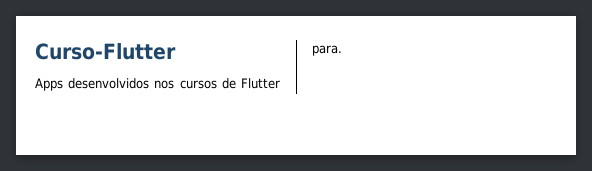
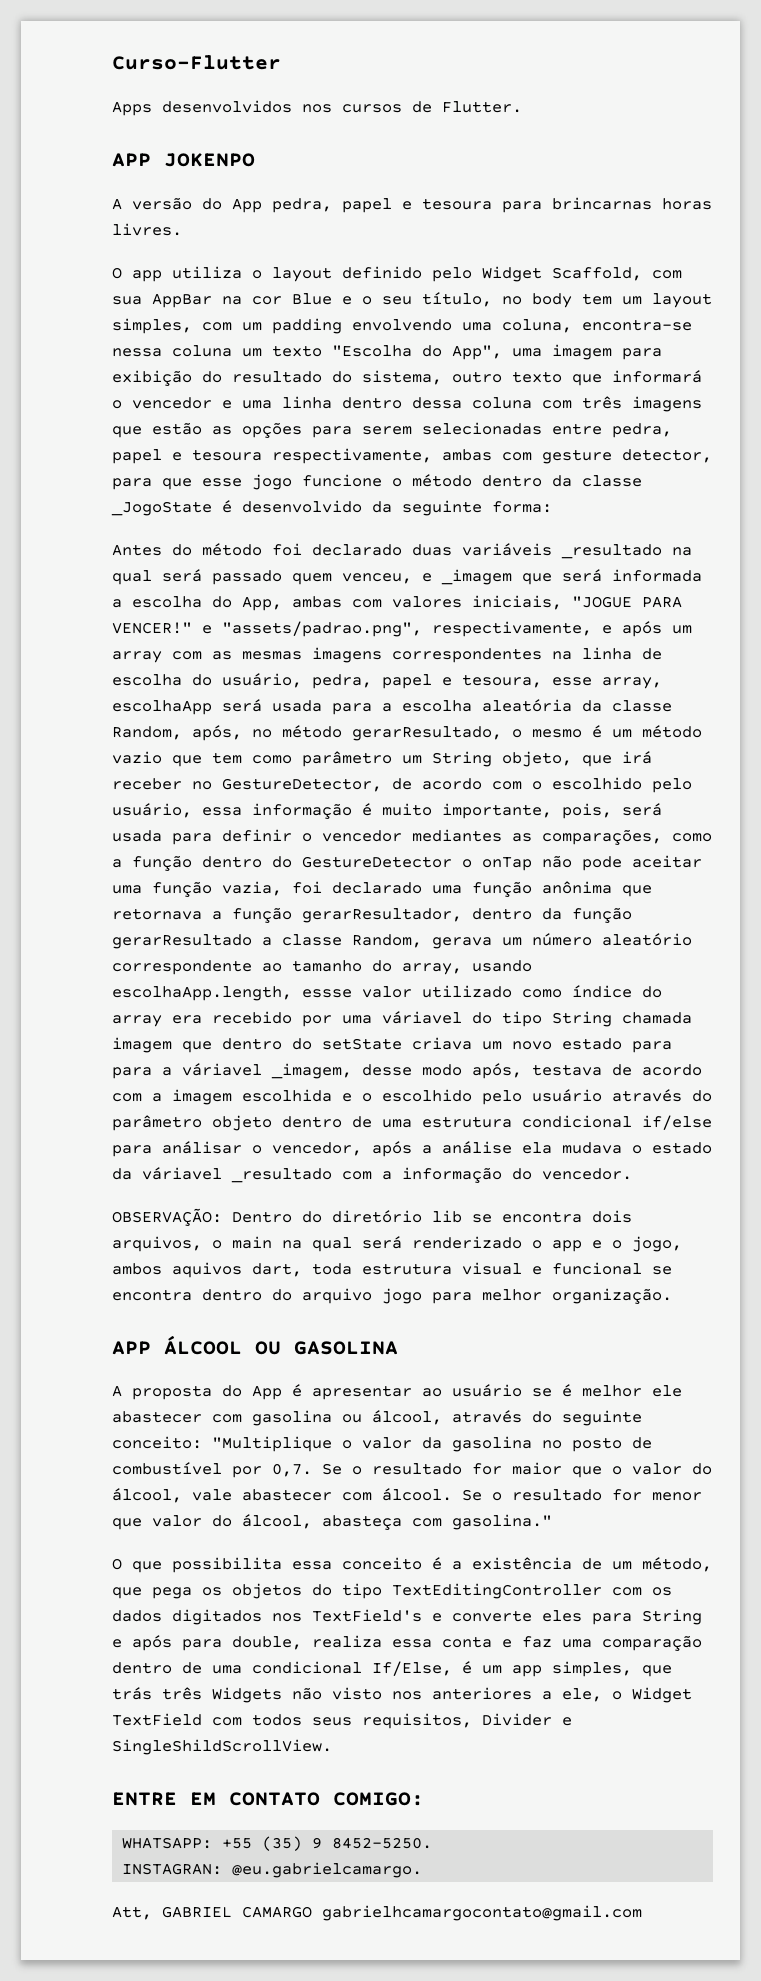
- Apps desenvolvidos nos cursos de Flutter para.
+ Apps desenvolvidos nos cursos de Flutter.
+ APP JOKENPO
+ A versão do App pedra, papel e tesoura para brincarnas horas livres.
+ O app utiliza o layout definido pelo Widget Scaffold, com sua AppBar na cor Blue e o seu título, no body tem um layout simples, com um padding envolvendo uma coluna, encontra-se nessa coluna um texto "Escolha do App", uma imagem para exibição do resultado do sistema, outro texto que informará o vencedor e uma linha dentro dessa coluna com três imagens que estão as opções para serem selecionadas entre pedra, papel e tesoura respectivamente, ambas com gesture detector, para que esse jogo funcione o método dentro da classe _JogoState é desenvolvido da seguinte forma:
+ Antes do método foi declarado duas variáveis _resultado na qual será passado quem venceu, e _imagem que será informada a escolha do App, ambas com valores iniciais, "JOGUE PARA VENCER!" e "assets/padrao.png", respectivamente, e após um array com as mesmas imagens correspondentes na linha de escolha do usuário, pedra, papel e tesoura, esse array, escolhaApp será usada para a escolha aleatória da classe Random, após, no método gerarResultado, o mesmo é um método vazio que tem como parâmetro um String objeto, que irá receber no GestureDetector, de acordo com o escolhido pelo usuário, essa informação é muito importante, pois, será usada para definir o vencedor mediantes as comparações, como a função dentro do GestureDetector o onTap não pode aceitar uma função vazia, foi declarado uma função anônima que retornava a função gerarResultador, dentro da função gerarResultado a classe Random, gerava um número aleatório correspondente ao tamanho do array, usando escolhaApp.length, essse valor utilizado como índice do array era recebido por uma váriavel do tipo String chamada imagem que dentro do setState criava um novo estado para para a váriavel _imagem, desse modo após, testava de acordo com a imagem escolhida e o escolhido pelo usuário através do parâmetro objeto dentro de uma estrutura condicional if/else para análisar o vencedor, após a análise ela mudava o estado da váriavel _resultado com a informação do vencedor.
+ OBSERVAÇÃO: Dentro do diretório lib se encontra dois arquivos, o main na qual será renderizado o app e o jogo, ambos aquivos dart, toda estrutura visual e funcional se encontra dentro do arquivo jogo para melhor organização.
+ APP ÁLCOOL OU GASOLINA
+ A proposta do App é apresentar ao usuário se é melhor ele abastecer com gasolina ou álcool, através do seguinte conceito: "Multiplique o valor da gasolina no posto de combustível por 0,7. Se o resultado for maior que o valor do álcool, vale abastecer com álcool. Se o resultado for menor que valor do álcool, abasteça com gasolina."
+ O que possibilita essa conceito é a existência de um método, que pega os objetos do tipo TextEditingController com os dados digitados nos TextField's e converte eles para String e após para double, realiza essa conta e faz uma comparação dentro de uma condicional If/Else, é um app simples, que trás três Widgets não visto nos anteriores a ele, o Widget TextField com todos seus requisitos, Divider e SingleShildScrollView.
+ ENTRE EM CONTATO COMIGO:
+ WHATSAPP: +55 (35) 9 8452-5250.
+ INSTAGRAN: @eu.gabrielcamargo.
+ Att, GABRIEL CAMARGO gabrielhcamargocontato@gmail.com

